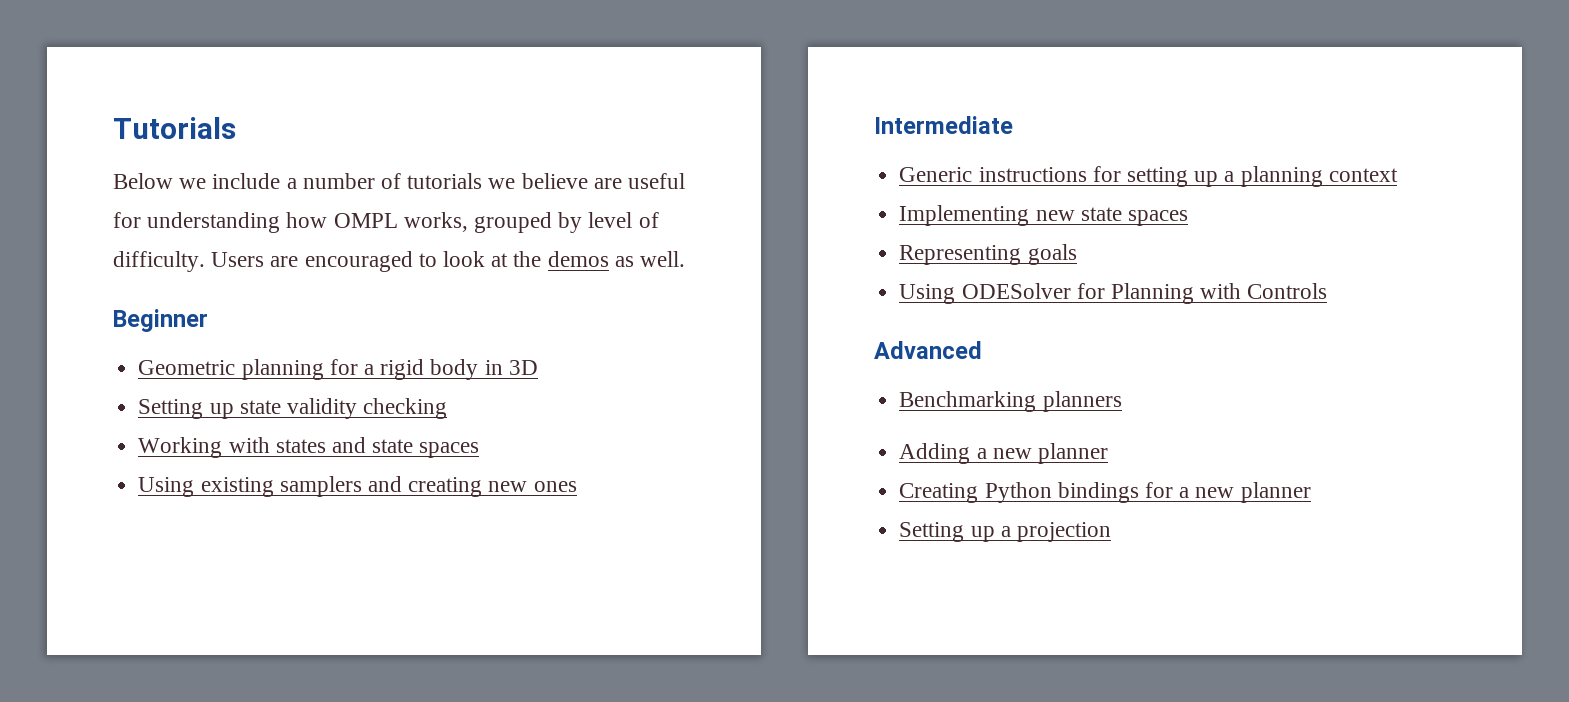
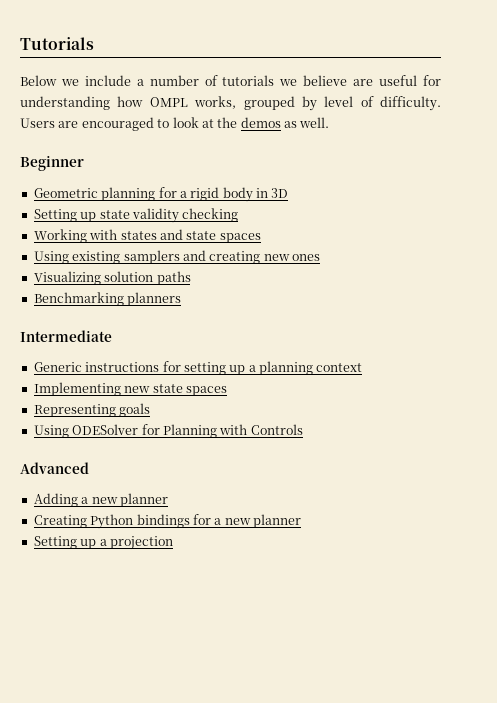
+ Visualizing solution paths
+ Benchmarking planners
- Benchmarking planners

